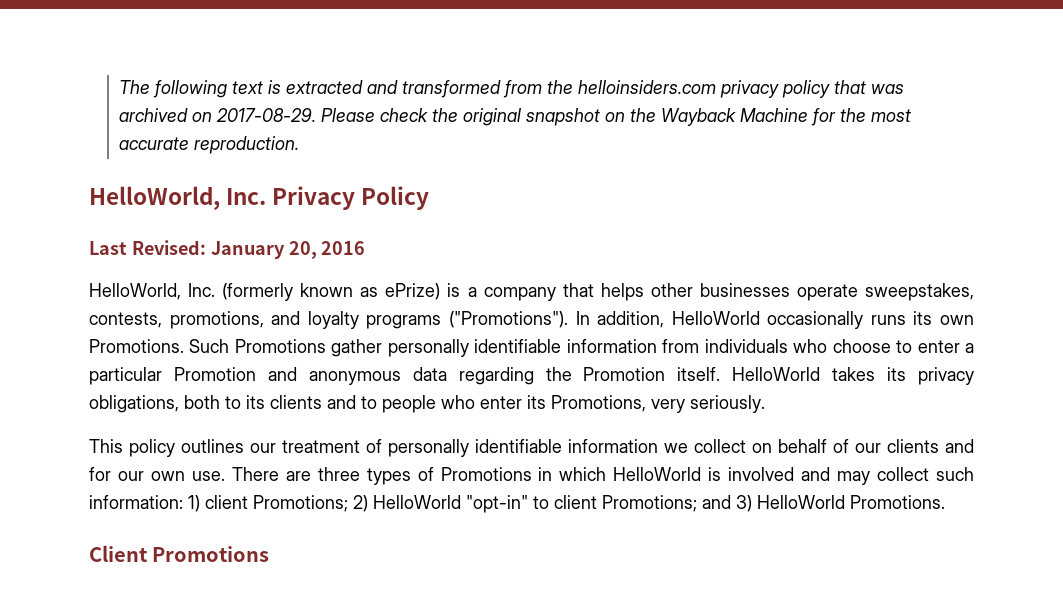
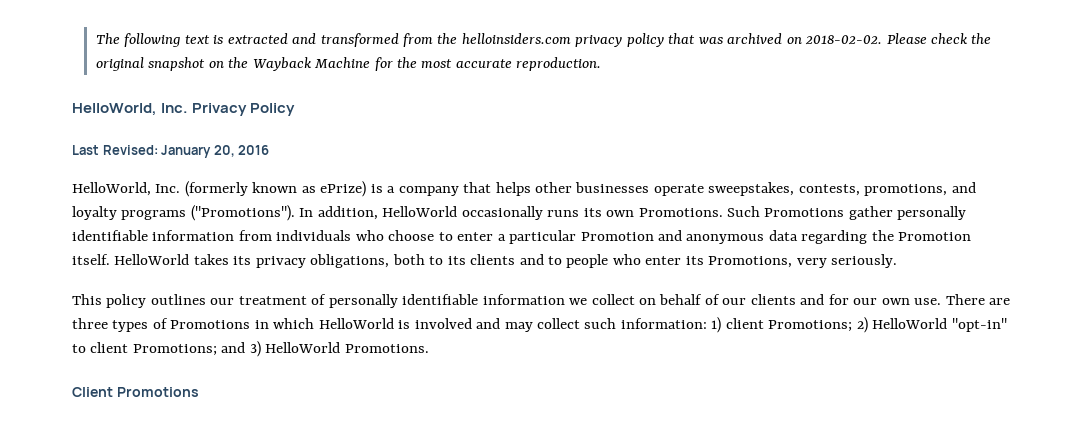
- The following text is extracted and transformed from the helloinsiders.com privacy policy that was archived on 2017-08-29.
+ The following text is extracted and transformed from the helloinsiders.com privacy policy that was archived on 2018-02-02.

